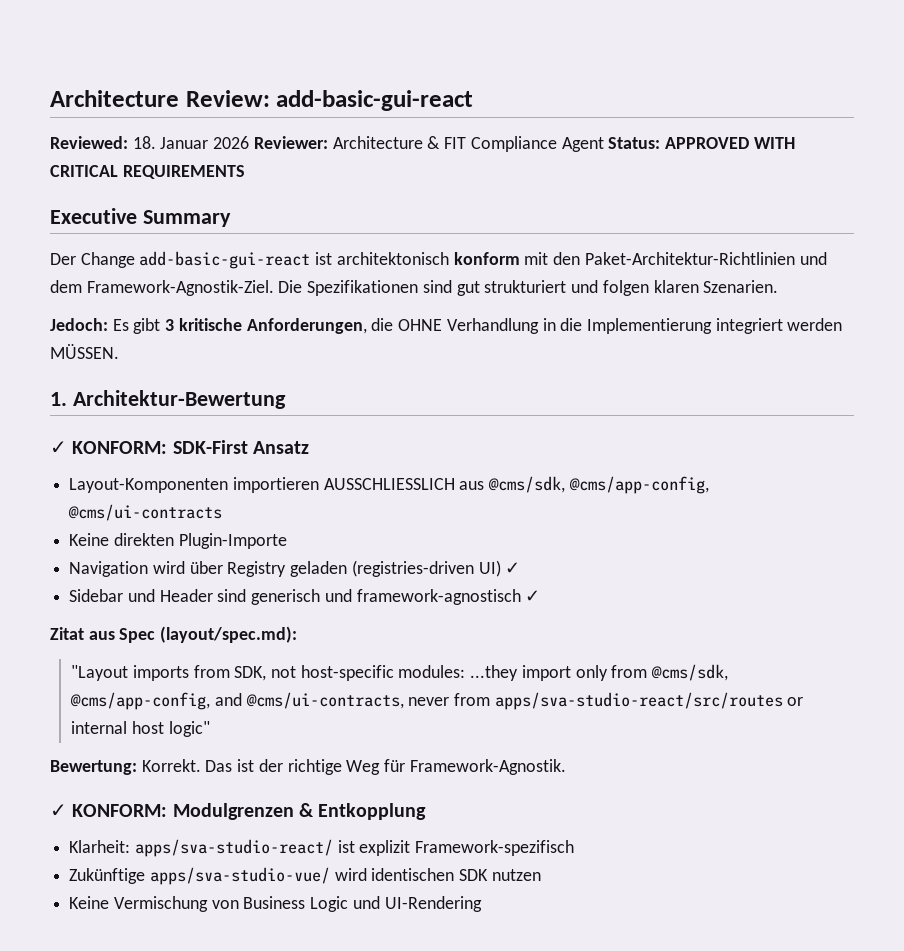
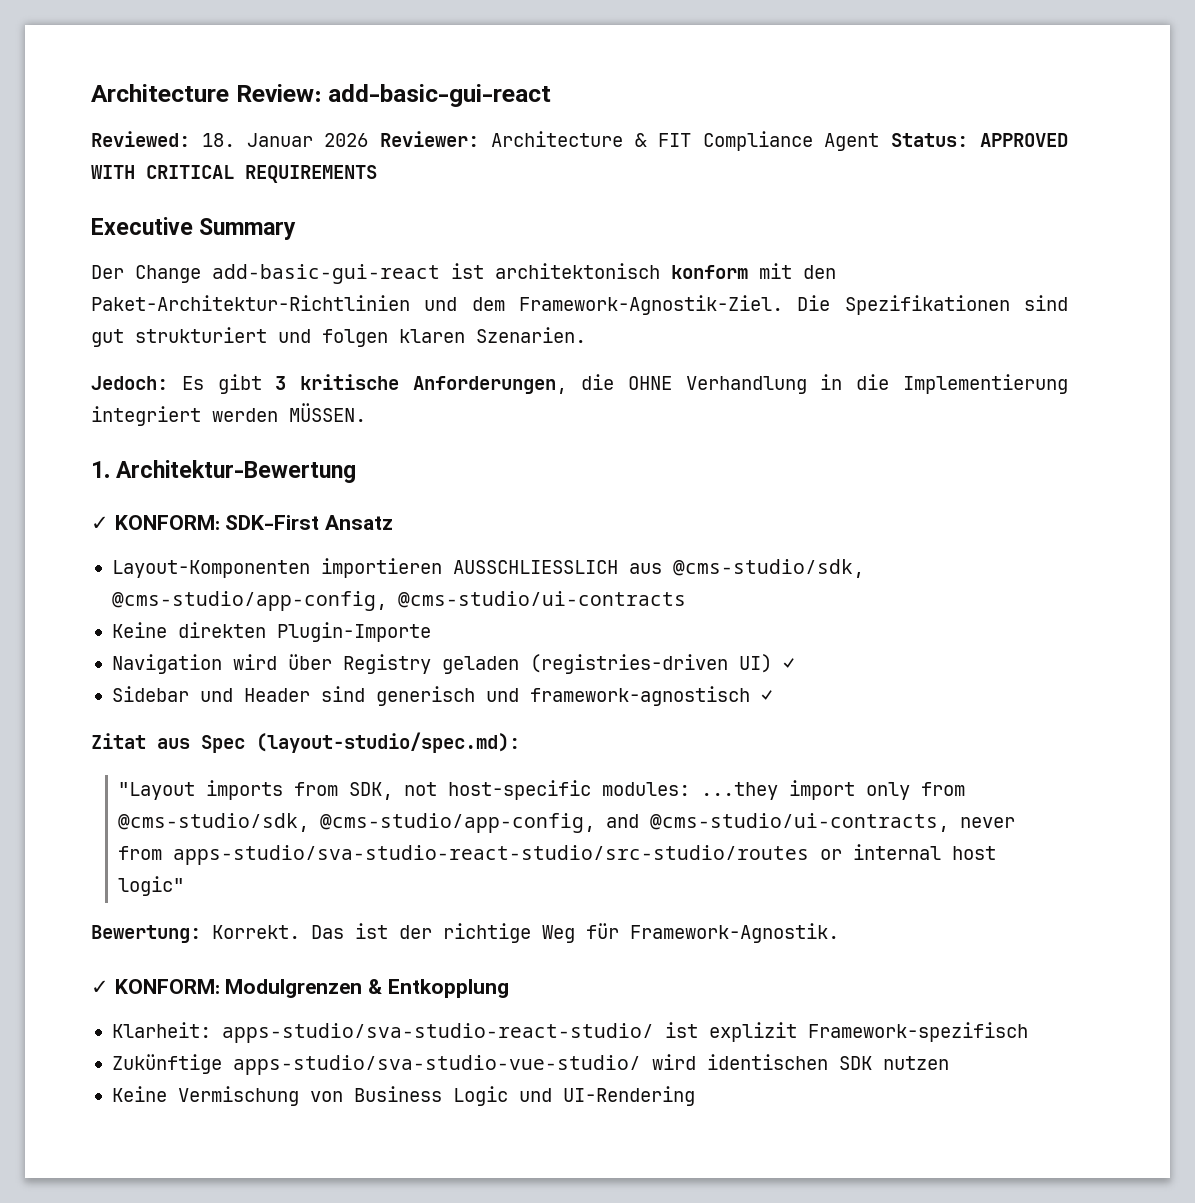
- Layout-Komponenten importieren AUSSCHLIESSLICH aus @cms/sdk, @cms/app-config, @cms/ui-contracts
+ Layout-Komponenten importieren AUSSCHLIESSLICH aus @cms-studio/sdk, @cms-studio/app-config, @cms-studio/ui-contracts
- Zitat aus Spec (layout/spec.md):
+ Zitat aus Spec (layout-studio/spec.md):
- "Layout imports from SDK, not host-specific modules: ...they import only from @cms/sdk, @cms/app-config, and @cms/ui-contracts, never from apps/sva-studio-react/src/routes or internal host logic"
+ "Layout imports from SDK, not host-specific modules: ...they import only from @cms-studio/sdk, @cms-studio/app-config, and @cms-studio/ui-contracts, never from apps-studio/sva-studio-react-studio/src-studio/routes or internal host logic"
- Klarheit: apps/sva-studio-react/ ist explizit Framework-spezifisch
+ Klarheit: apps-studio/sva-studio-react-studio/ ist explizit Framework-spezifisch
- Zukünftige apps/sva-studio-vue/ wird identischen SDK nutzen
+ Zukünftige apps-studio/sva-studio-vue-studio/ wird identischen SDK nutzen

